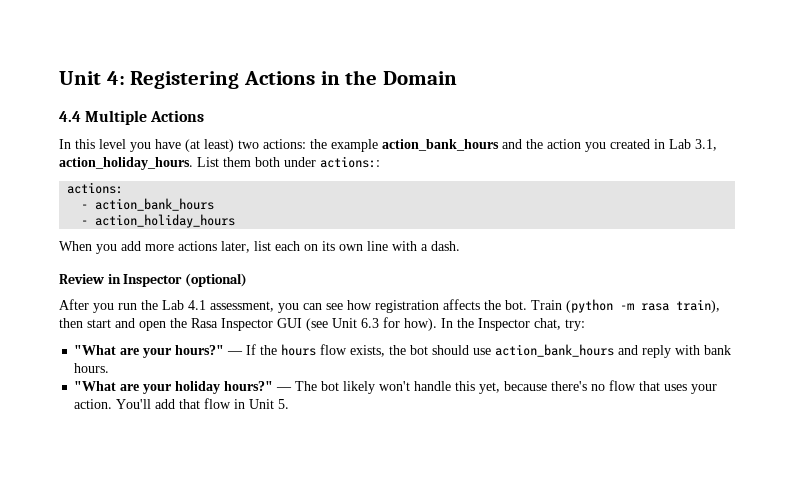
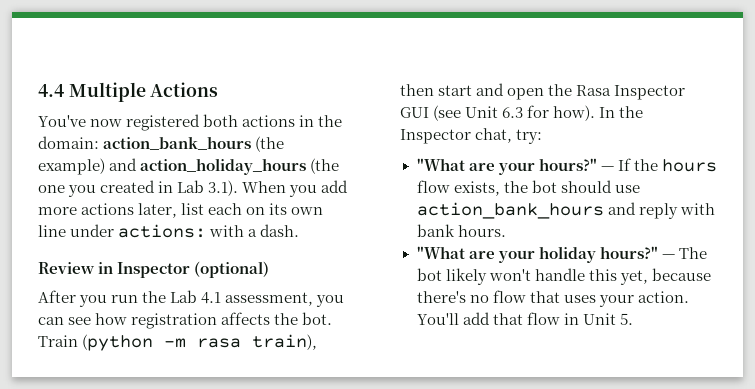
- Unit 4: Registering Actions in the Domain
  4.4 Multiple Actions
- In this level you have (at least) two actions: the example action_bank_hours and the action you created in Lab 3.1, action_holiday_hours. List them both under actions::
- actions:
- - action_bank_hours
- - action_holiday_hours
- When you add more actions later, list each on its own line with a dash.
+ You've now registered both actions in the domain: action_bank_hours (the example) and action_holiday_hours (the one you created in Lab 3.1). When you add more actions later, list each on its own line under actions: with a dash.

